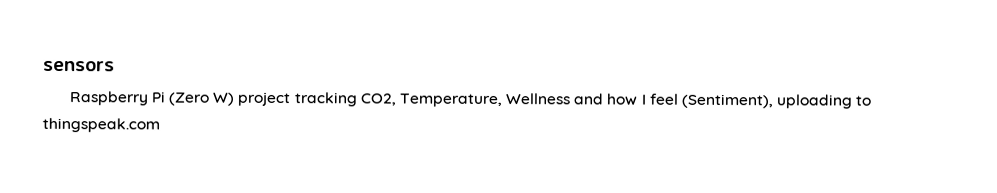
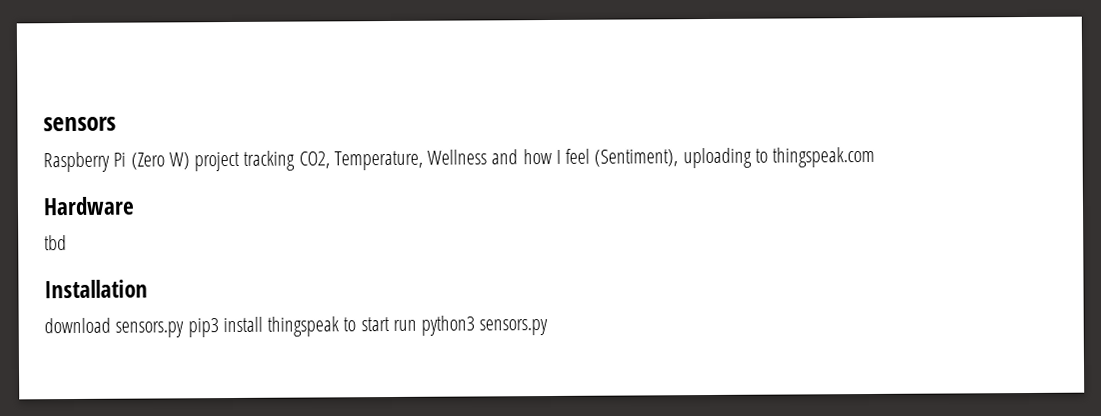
+ Hardware
+ tbd
+ Installation
+ download sensors.py pip3 install thingspeak to start run python3 sensors.py

